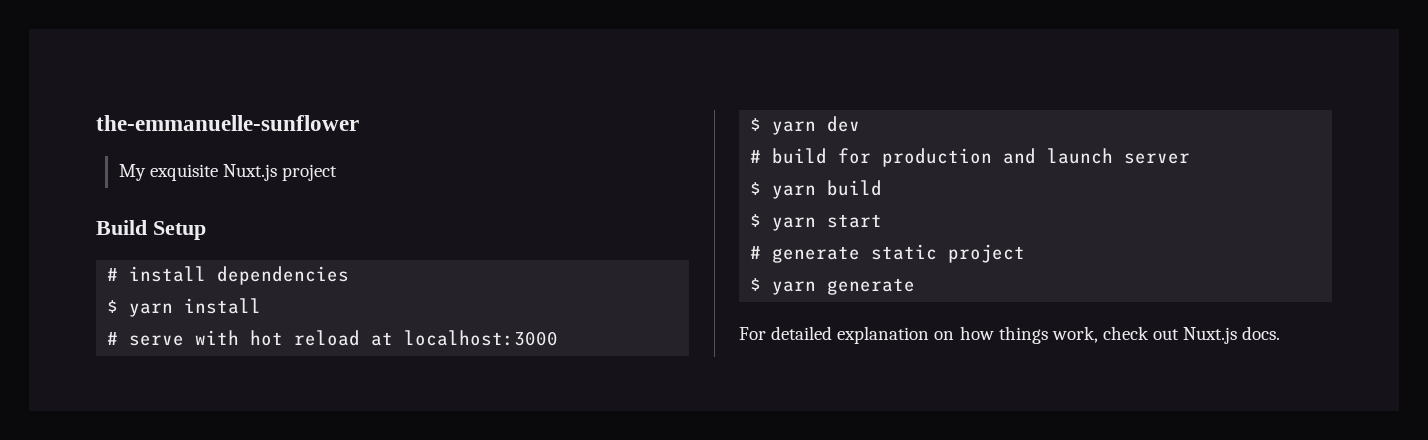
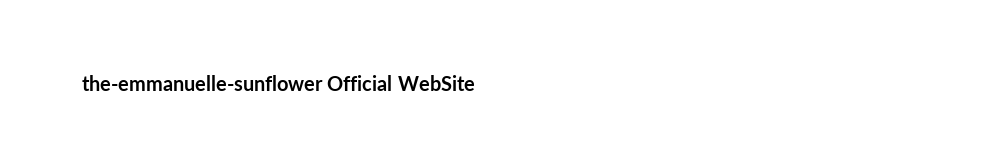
- the-emmanuelle-sunflower
- My exquisite Nuxt.js project
- Build Setup
- # install dependencies
- $ yarn install
- # serve with hot reload at localhost:3000
- $ yarn dev
- # build for production and launch server
- $ yarn build
- $ yarn start
- # generate static project
- $ yarn generate
- For detailed explanation on how things work, check out Nuxt.js docs.
+ the-emmanuelle-sunflower Official WebSite

